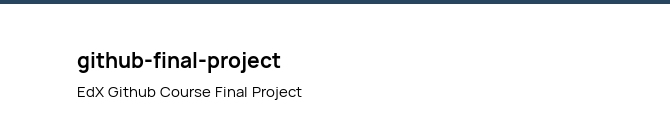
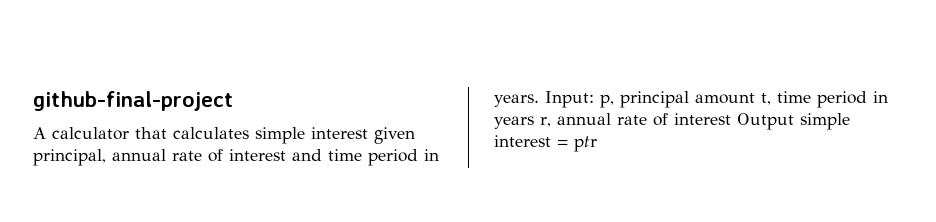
- EdX Github Course Final Project
+ A calculator that calculates simple interest given principal, annual rate of interest and time period in years. Input: p, principal amount t, time period in years r, annual rate of interest Output simple interest = ptr

